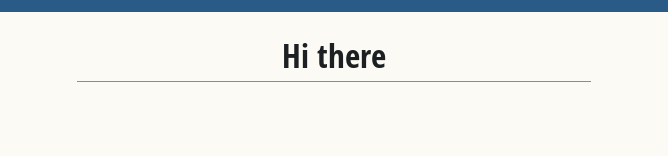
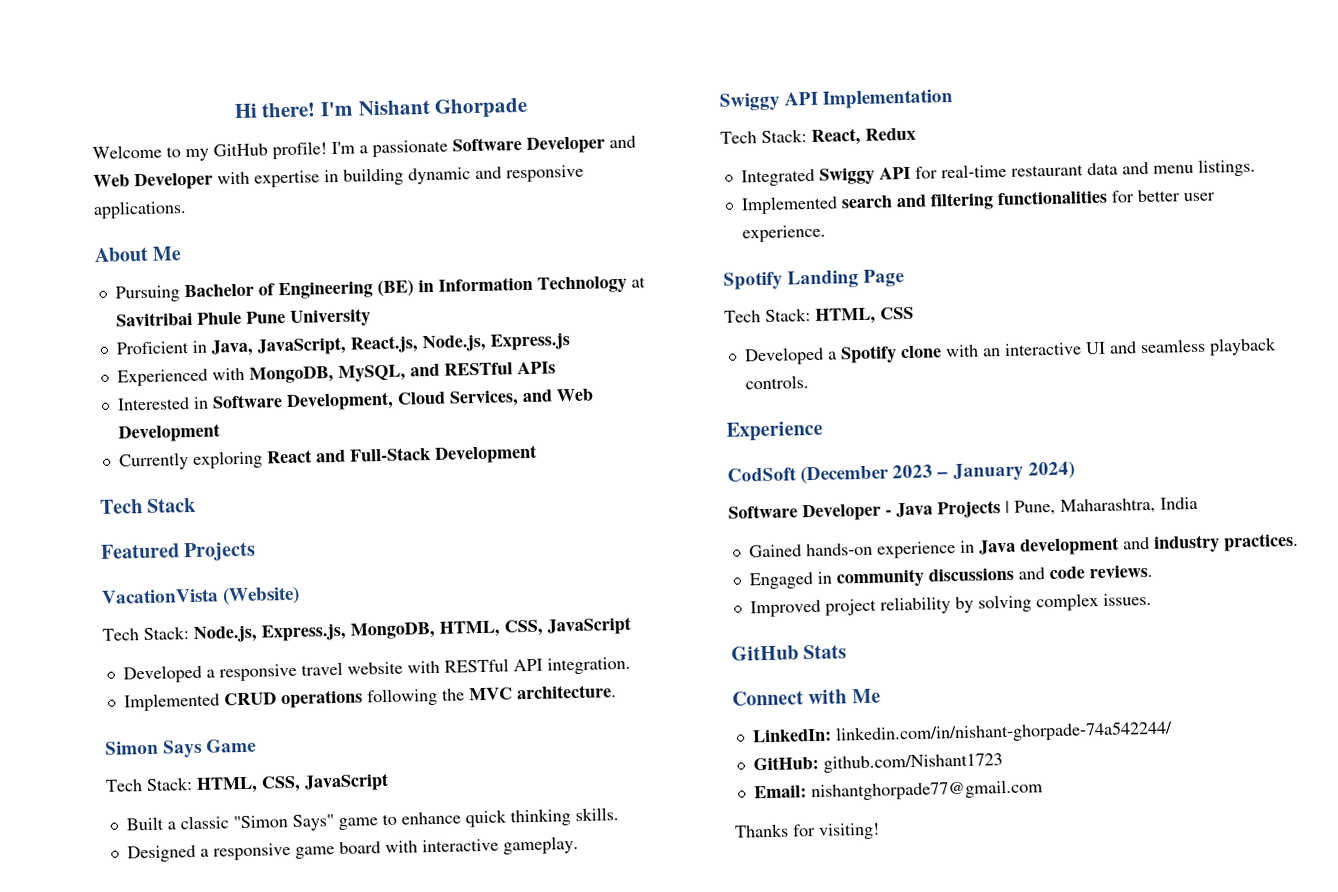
- Hi there
+ Hi there! I'm Nishant Ghorpade
+ Welcome to my GitHub profile! I'm a passionate Software Developer and Web Developer with expertise in building dynamic and responsive applications.
+ About Me
+ Pursuing Bachelor of Engineering (BE) in Information Technology at Savitribai Phule Pune University
+ Proficient in Java, JavaScript, React.js, Node.js, Express.js
+ Experienced with MongoDB, MySQL, and RESTful APIs
+ Interested in Software Development, Cloud Services, and Web Development
+ Currently exploring React and Full-Stack Development
+ Tech Stack
+ Featured Projects
+ VacationVista (Website)
+ Tech Stack: Node.js, Express.js, MongoDB, HTML, CSS, JavaScript
+ Developed a responsive travel website with RESTful API integration.
+ Implemented CRUD operations following the MVC architecture.
+ Simon Says Game
+ Tech Stack: HTML, CSS, JavaScript
+ Built a classic "Simon Says" game to enhance quick thinking skills.
+ Designed a responsive game board with interactive gameplay.
+ Swiggy API Implementation
+ Tech Stack: React, Redux
+ Integrated Swiggy API for real-time restaurant data and menu listings.
+ Implemented search and filtering functionalities for better user experience.
+ Spotify Landing Page
+ Tech Stack: HTML, CSS
+ Developed a Spotify clone with an interactive UI and seamless playback controls.
+ Experience
+ CodSoft (December 2023 – January 2024)
+ Software Developer - Java Projects | Pune, Maharashtra, India
+ Gained hands-on experience in Java development and industry practices.
+ Engaged in community discussions and code reviews.
+ Improved project reliability by solving complex issues.
+ GitHub Stats
+ Connect with Me
+ LinkedIn: linkedin.com/in/nishant-ghorpade-74a542244/
+ GitHub: github.com/Nishant1723
+ Email: nishantghorpade77@gmail.com
+ Thanks for visiting!

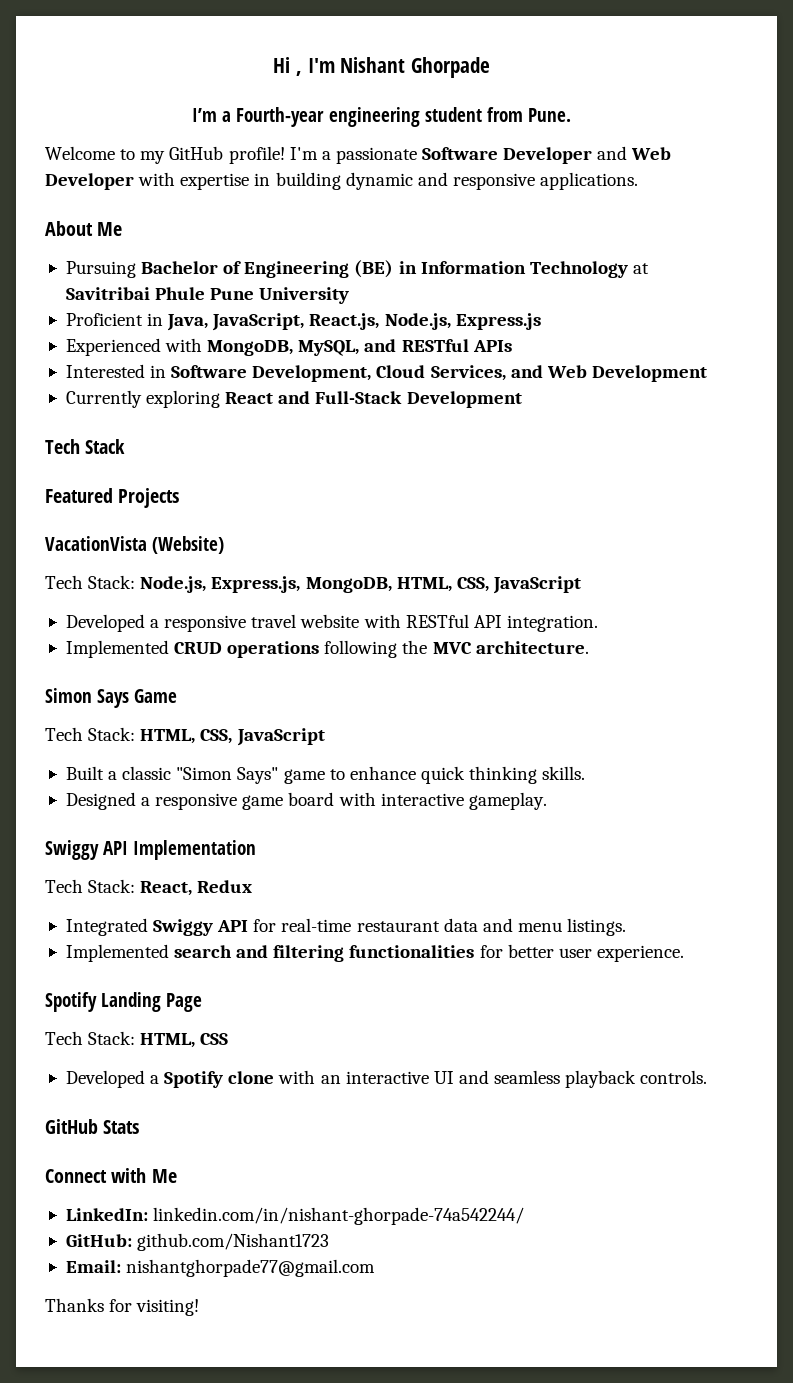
- Hi there! I'm Nishant Ghorpade
+ Hi , I'm Nishant Ghorpade
+ I’m a Fourth-year engineering student from Pune.
- Experience
- CodSoft (December 2023 – January 2024)
- Software Developer - Java Projects | Pune, Maharashtra, India
- Gained hands-on experience in Java development and industry practices.
- Engaged in community discussions and code reviews.
- Improved project reliability by solving complex issues.

